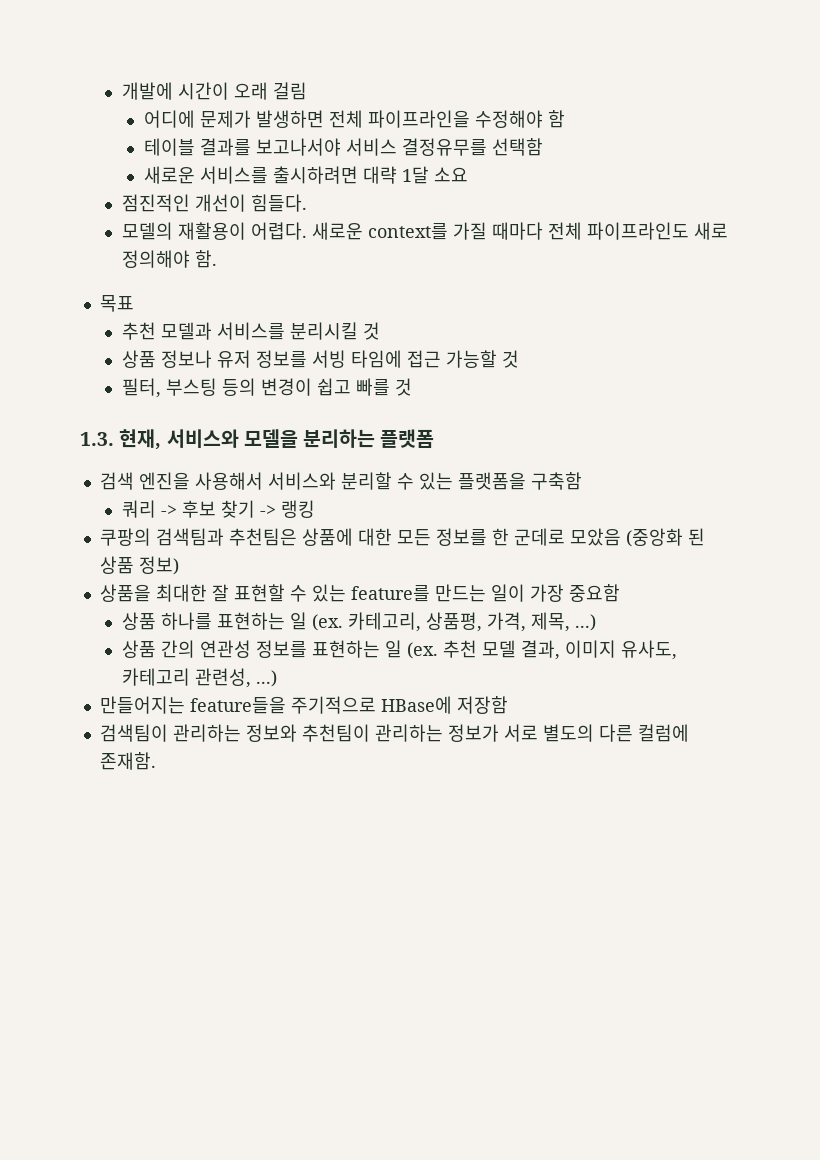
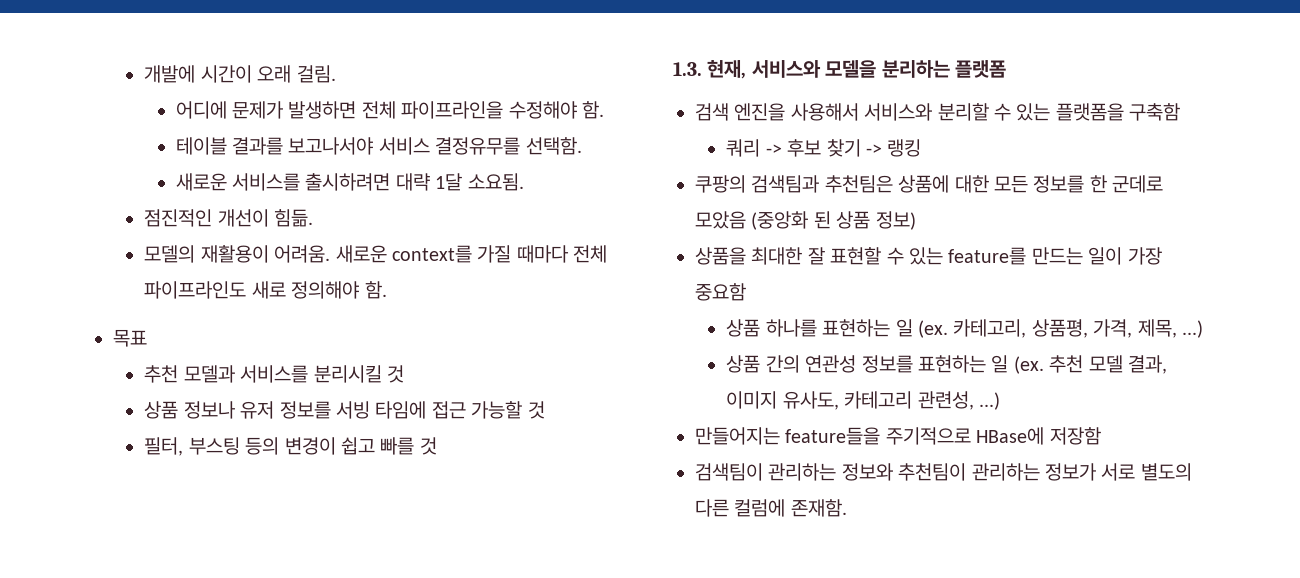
- 개발에 시간이 오래 걸림
+ 개발에 시간이 오래 걸림.
- 어디에 문제가 발생하면 전체 파이프라인을 수정해야 함
+ 어디에 문제가 발생하면 전체 파이프라인을 수정해야 함.
- 테이블 결과를 보고나서야 서비스 결정유무를 선택함
+ 테이블 결과를 보고나서야 서비스 결정유무를 선택함.
- 새로운 서비스를 출시하려면 대략 1달 소요
+ 새로운 서비스를 출시하려면 대략 1달 소요됨.
- 점진적인 개선이 힘들다.
+ 점진적인 개선이 힘듦.
- 모델의 재활용이 어렵다.
+ 모델의 재활용이 어려움.

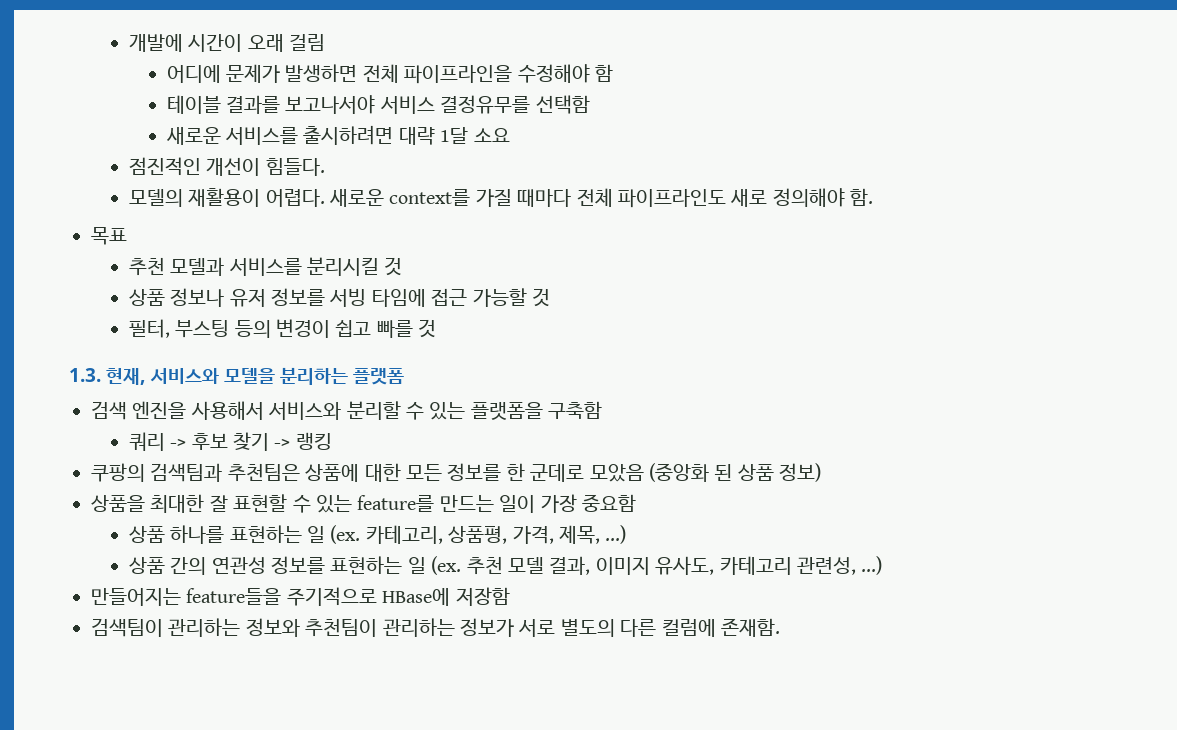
- 개발에 시간이 오래 걸림.
+ 개발에 시간이 오래 걸림
- 어디에 문제가 발생하면 전체 파이프라인을 수정해야 함.
+ 어디에 문제가 발생하면 전체 파이프라인을 수정해야 함
- 테이블 결과를 보고나서야 서비스 결정유무를 선택함.
+ 테이블 결과를 보고나서야 서비스 결정유무를 선택함
- 새로운 서비스를 출시하려면 대략 1달 소요됨.
+ 새로운 서비스를 출시하려면 대략 1달 소요
- 점진적인 개선이 힘듦.
+ 점진적인 개선이 힘들다.
- 모델의 재활용이 어려움.
+ 모델의 재활용이 어렵다.

